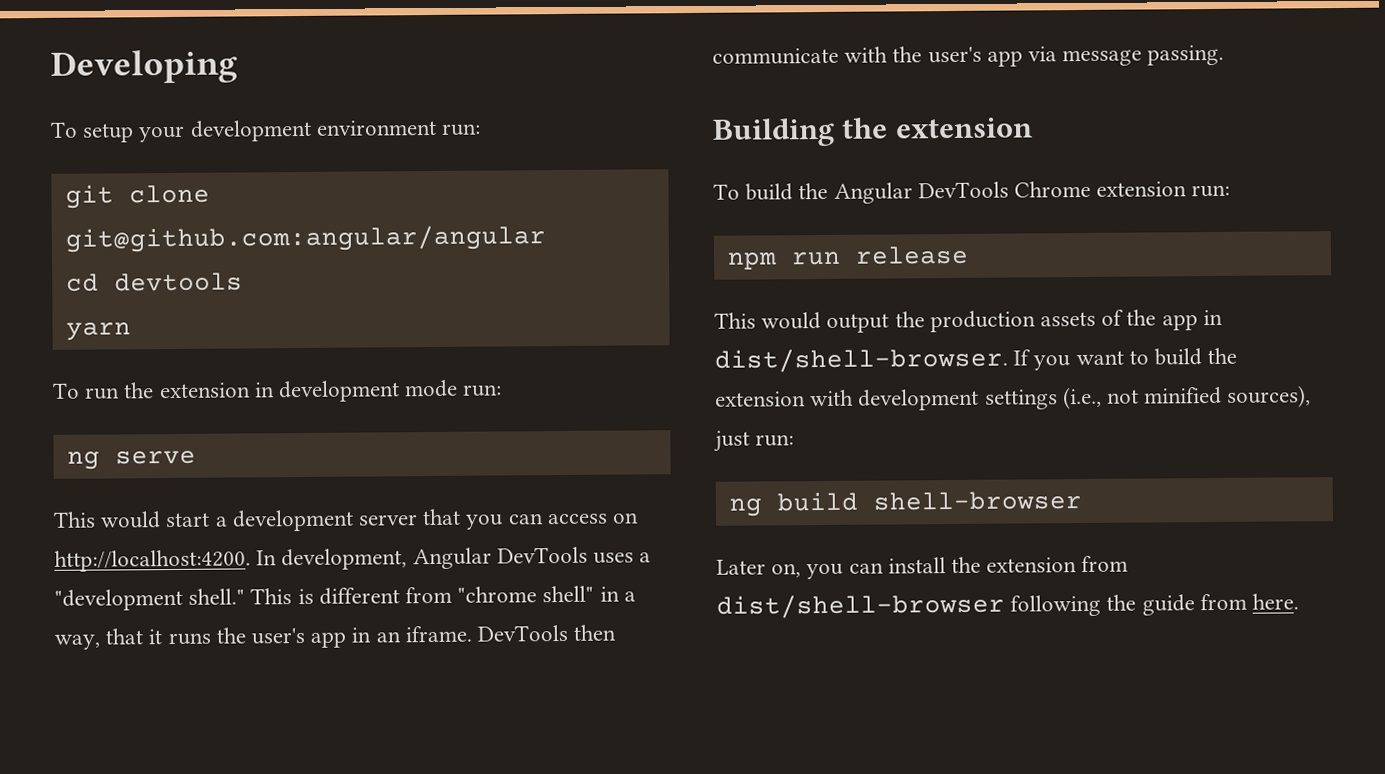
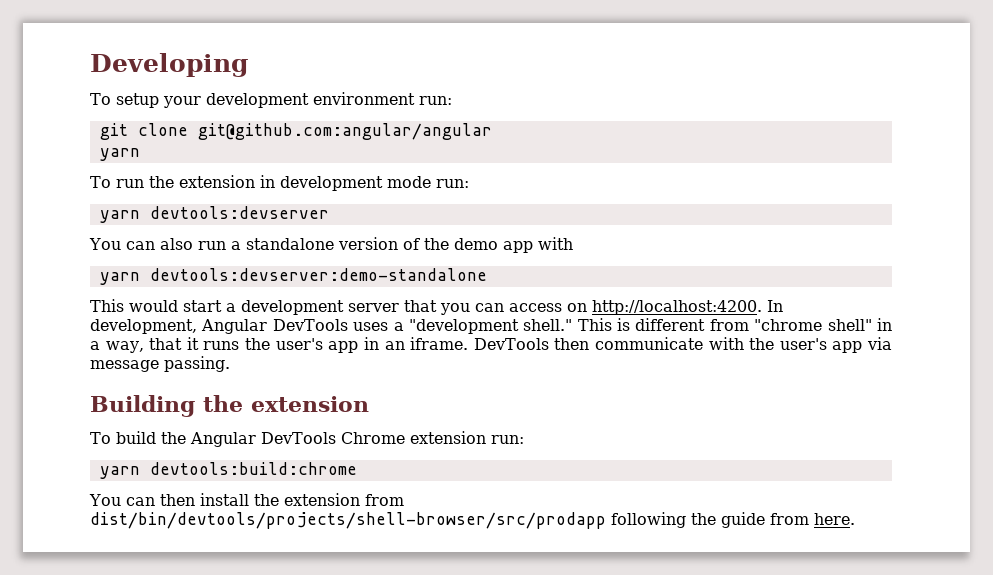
- cd devtools
- ng serve
+ yarn devtools:devserver
+ You can also run a standalone version of the demo app with
+ yarn devtools:devserver:demo-standalone
- npm run release
- This would output the production assets of the app in dist/shell-browser. If you want to build the extension with development settings (i.e., not minified sources), just run:
- ng build shell-browser
- Later on, you can install the extension from dist/shell-browser following the guide from here.
+ yarn devtools:build:chrome
+ You can then install the extension from dist/bin/devtools/projects/shell-browser/src/prodapp following the guide from here.

